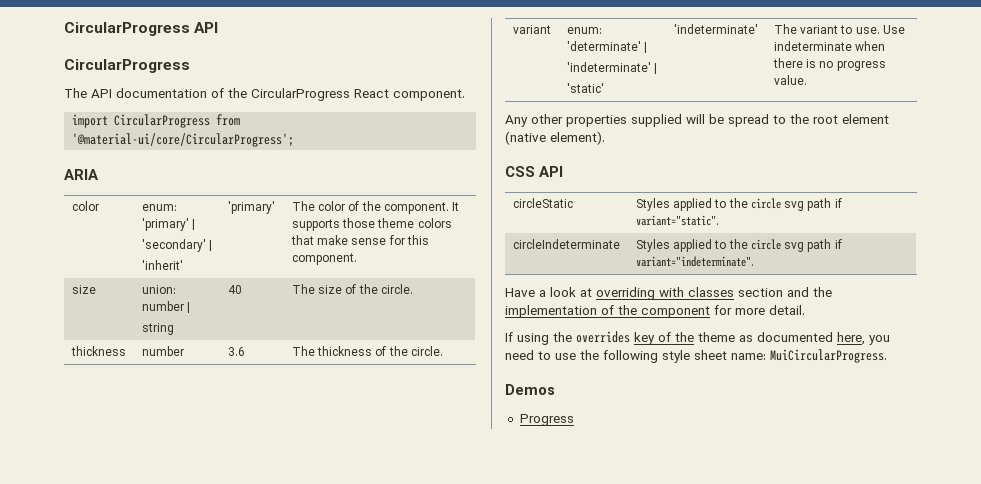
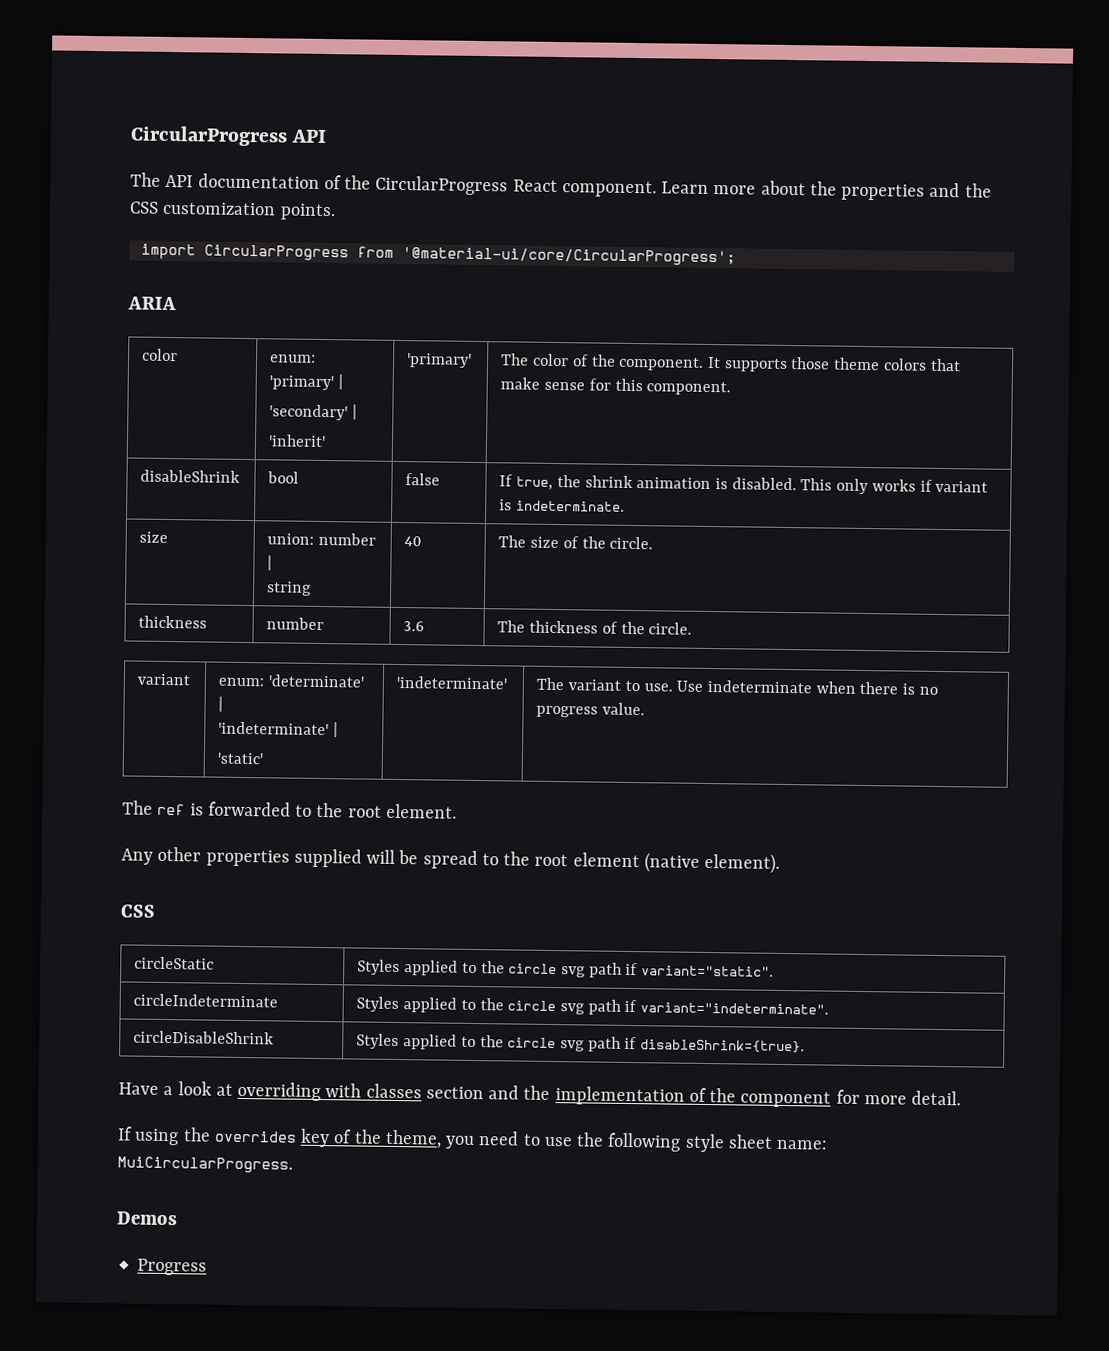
  CircularProgress API
- CircularProgress
+ Learn more about the properties and the CSS customization points.
+ disableShrink | bool | false | If true, the shrink animation is disabled. This only works if variant is indeterminate.
+ The ref is forwarded to the root element.
  Any other properties supplied will be spread to the root element (native element).
- CSS API
+ CSS
+ circleDisableShrink | Styles applied to the circle svg path if disableShrink={true}.
- If using the overrides key of the theme as documented here, you need to use the following style sheet name: MuiCircularProgress.
+ If using the overrides key of the theme, you need to use the following style sheet name: MuiCircularProgress.

